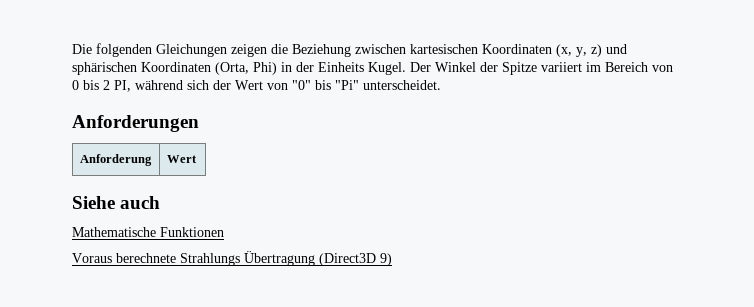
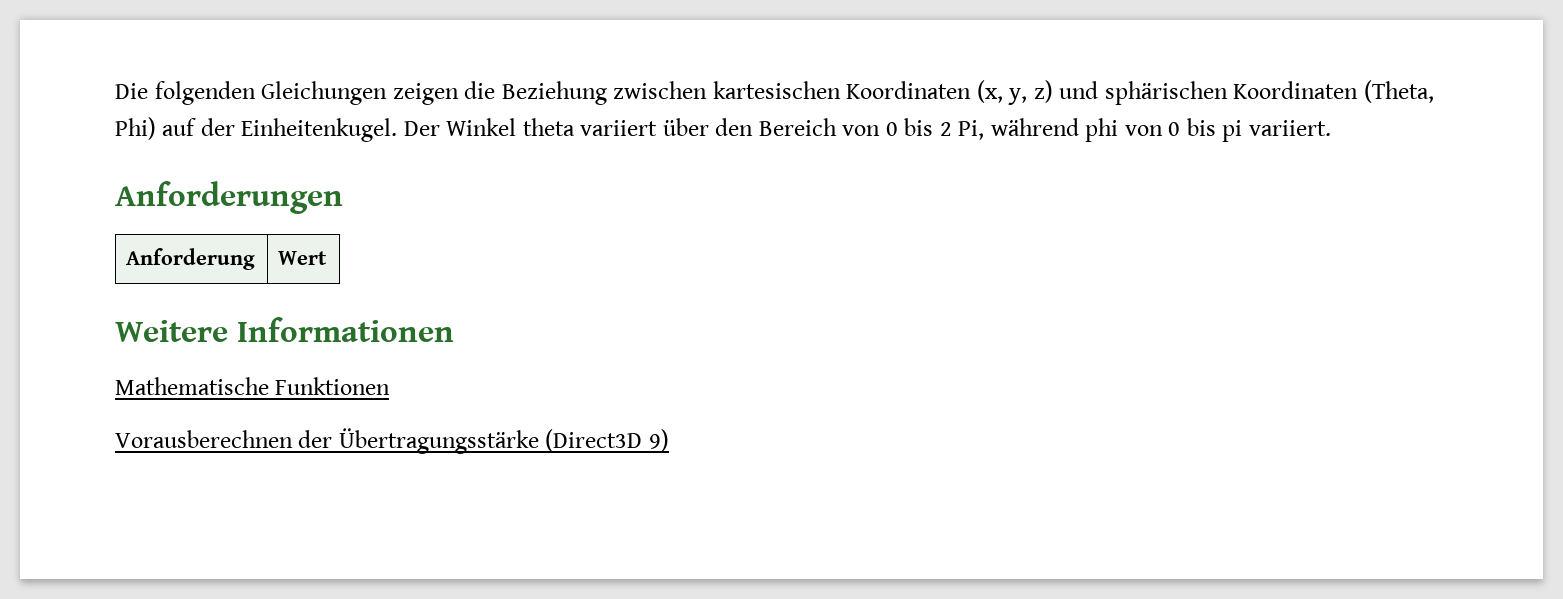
- Die folgenden Gleichungen zeigen die Beziehung zwischen kartesischen Koordinaten (x, y, z) und sphärischen Koordinaten (Orta, Phi) in der Einheits Kugel. Der Winkel der Spitze variiert im Bereich von 0 bis 2 PI, während sich der Wert von "0" bis "Pi" unterscheidet.
+ Die folgenden Gleichungen zeigen die Beziehung zwischen kartesischen Koordinaten (x, y, z) und sphärischen Koordinaten (Theta, Phi) auf der Einheitenkugel. Der Winkel theta variiert über den Bereich von 0 bis 2 Pi, während phi von 0 bis pi variiert.
- Siehe auch
+ Weitere Informationen
- Voraus berechnete Strahlungs Übertragung (Direct3D 9)
+ Vorausberechnen der Übertragungsstärke (Direct3D 9)

